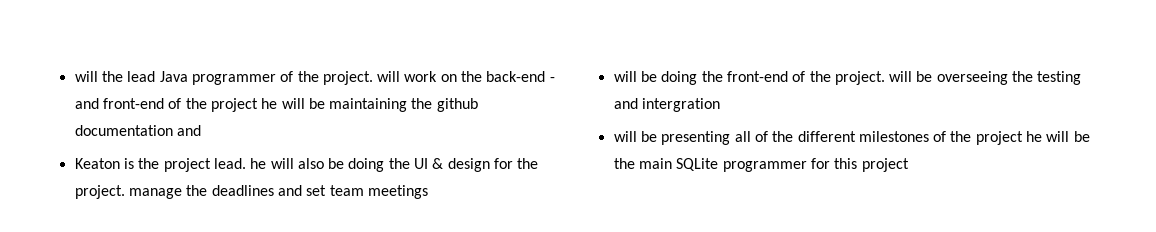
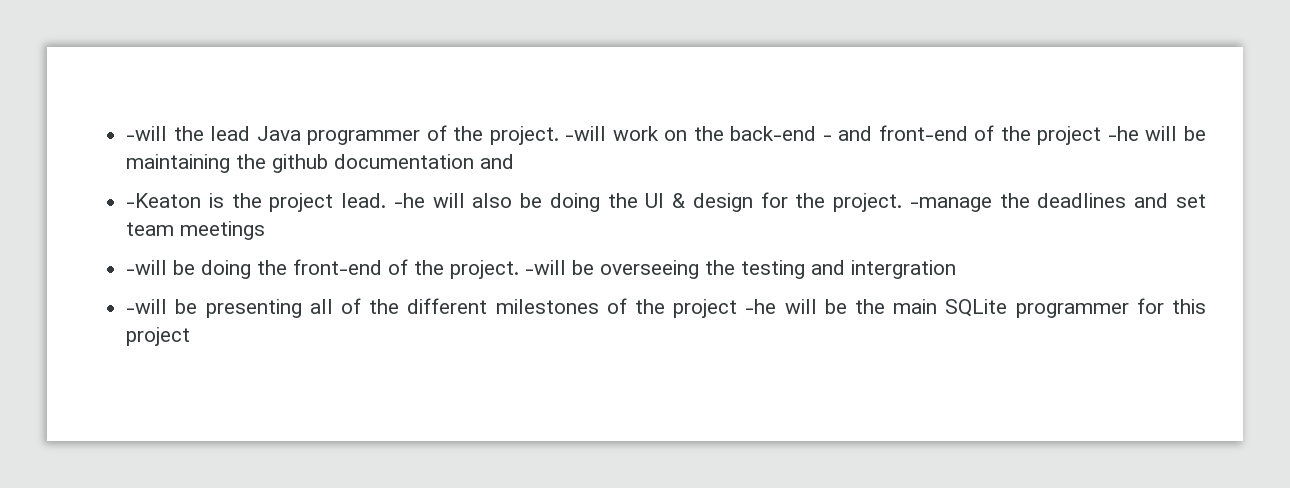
- will the lead Java programmer of the project. will work on the back-end - and front-end of the project he will be maintaining the github documentation and
+ -will the lead Java programmer of the project. -will work on the back-end - and front-end of the project -he will be maintaining the github documentation and
- Keaton is the project lead. he will also be doing the UI & design for the project. manage the deadlines and set team meetings
+ -Keaton is the project lead. -he will also be doing the UI & design for the project. -manage the deadlines and set team meetings
- will be doing the front-end of the project. will be overseeing the testing and intergration
+ -will be doing the front-end of the project. -will be overseeing the testing and intergration
- will be presenting all of the different milestones of the project he will be the main SQLite programmer for this project
+ -will be presenting all of the different milestones of the project -he will be the main SQLite programmer for this project

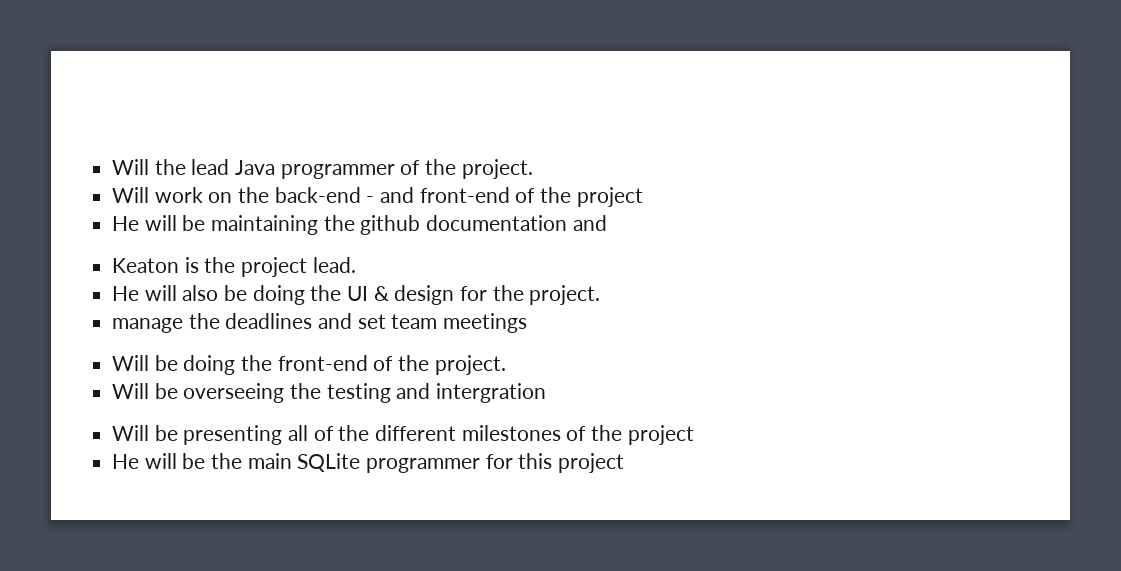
- -will the lead Java programmer of the project. -will work on the back-end - and front-end of the project -he will be maintaining the github documentation and
+ Will the lead Java programmer of the project.
+ Will work on the back-end - and front-end of the project
+ He will be maintaining the github documentation and
- -Keaton is the project lead. -he will also be doing the UI & design for the project. -manage the deadlines and set team meetings
+ Keaton is the project lead.
+ He will also be doing the UI & design for the project.
+ manage the deadlines and set team meetings
- -will be doing the front-end of the project. -will be overseeing the testing and intergration
+ Will be doing the front-end of the project.
+ Will be overseeing the testing and intergration
- -will be presenting all of the different milestones of the project -he will be the main SQLite programmer for this project
+ Will be presenting all of the different milestones of the project
+ He will be the main SQLite programmer for this project

